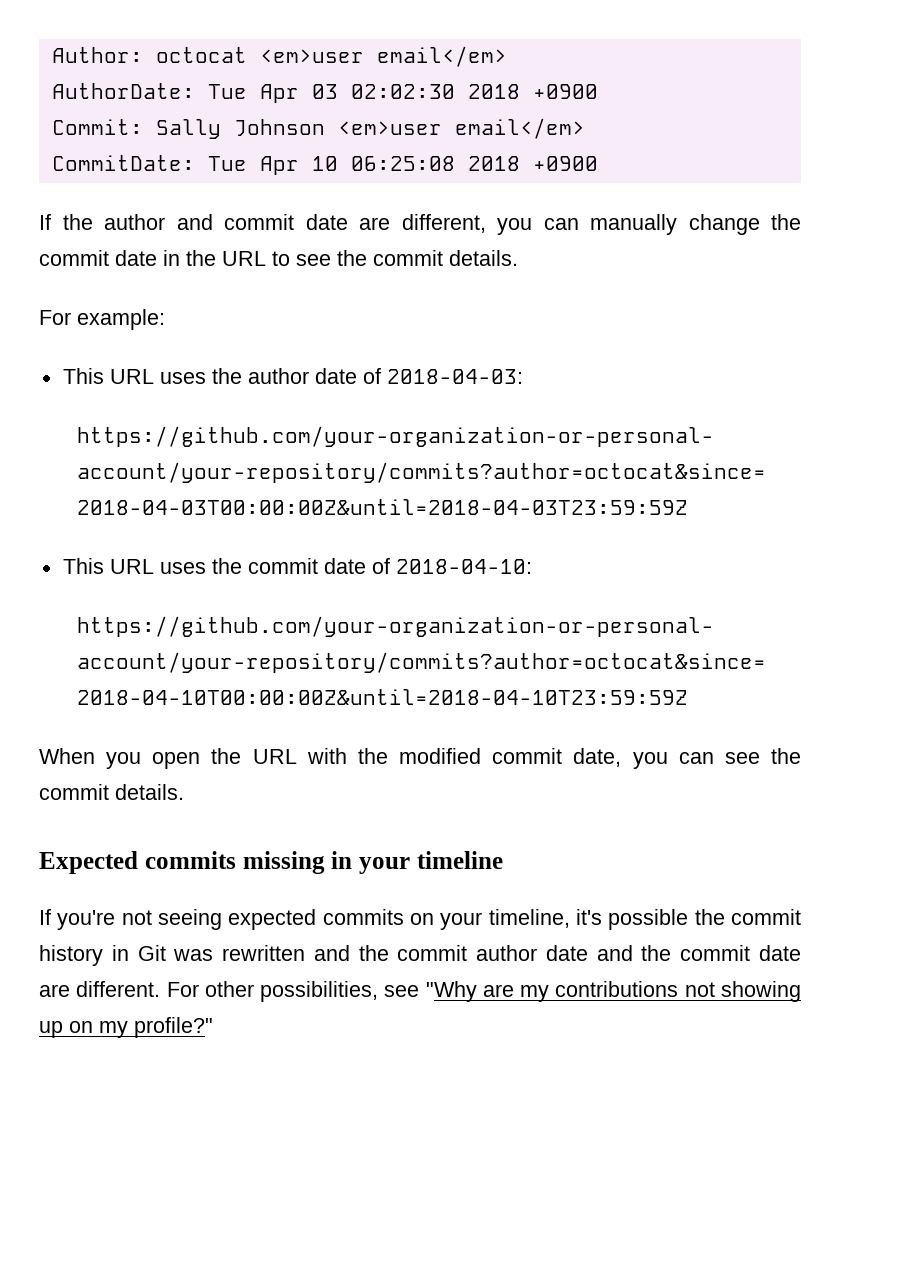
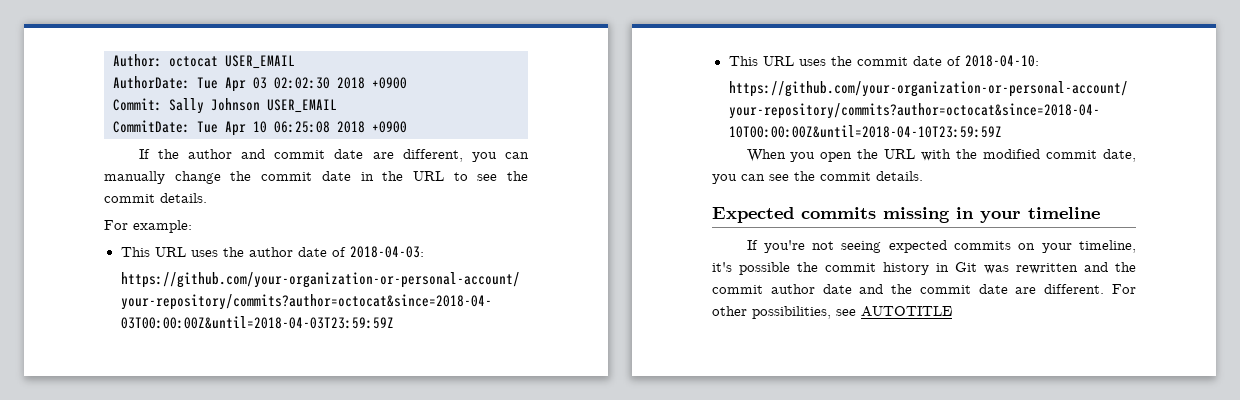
- Author: octocat <em>user email</em>
+ Author: octocat USER_EMAIL
- Commit: Sally Johnson <em>user email</em>
+ Commit: Sally Johnson USER_EMAIL
- For other possibilities, see "Why are my contributions not showing up on my profile?"
+ For other possibilities, see AUTOTITLE

